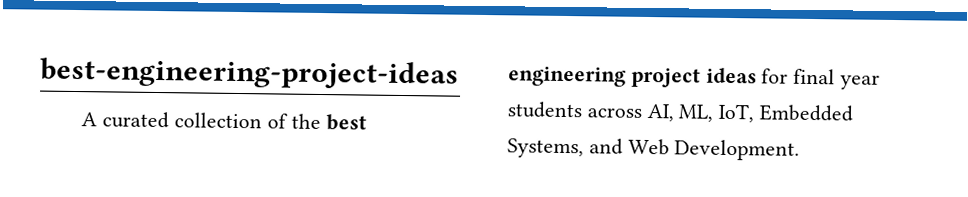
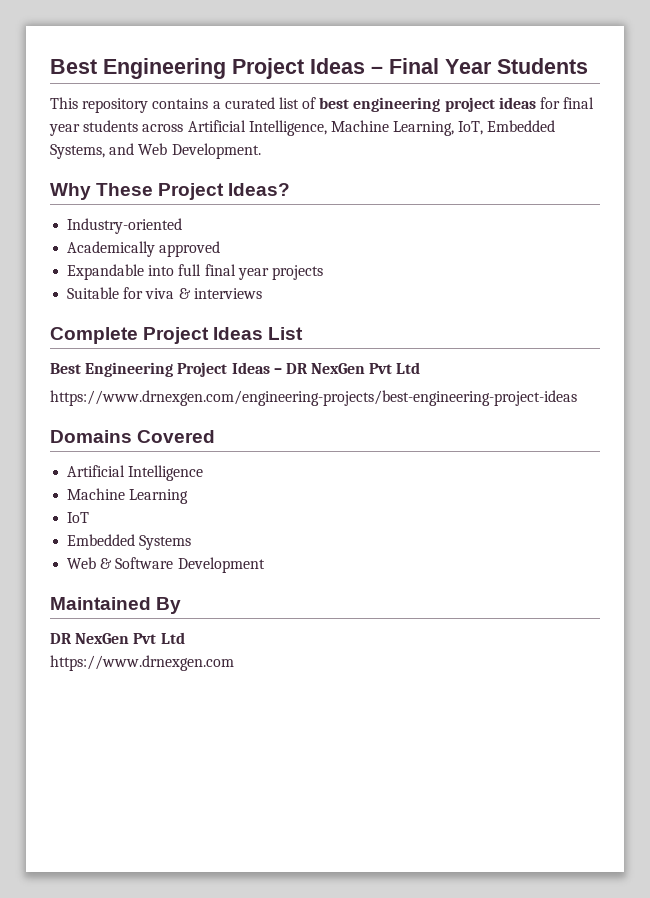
- best-engineering-project-ideas
- A curated collection of the best engineering project ideas for final year students across AI, ML, IoT, Embedded Systems, and Web Development.
+ Best Engineering Project Ideas – Final Year Students
+ This repository contains a curated list of best engineering project ideas for final year students across Artificial Intelligence, Machine Learning, IoT, Embedded Systems, and Web Development.
+ Why These Project Ideas?
+ Industry-oriented
+ Academically approved
+ Expandable into full final year projects
+ Suitable for viva & interviews
+ Complete Project Ideas List
+ Best Engineering Project Ideas – DR NexGen Pvt Ltd
+ https://www.drnexgen.com/engineering-projects/best-engineering-project-ideas
+ Domains Covered
+ Artificial Intelligence
+ Machine Learning
+ IoT
+ Embedded Systems
+ Web & Software Development
+ Maintained By
+ DR NexGen Pvt Ltd
+ https://www.drnexgen.com

